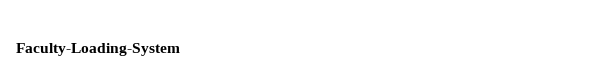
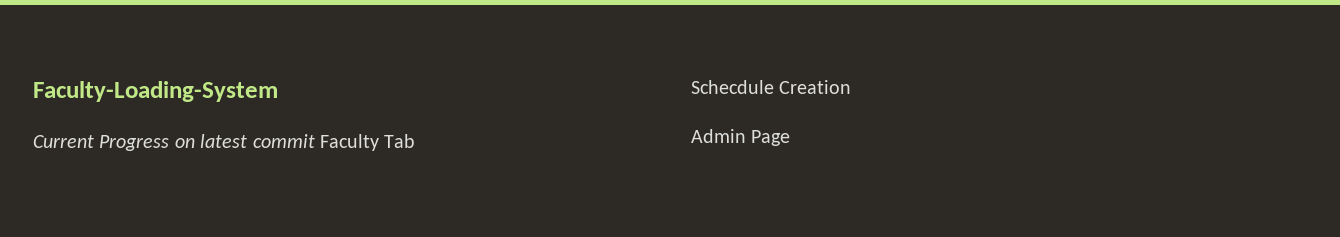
+ Current Progress on latest commit Faculty Tab
+ Schecdule Creation
+ Admin Page

